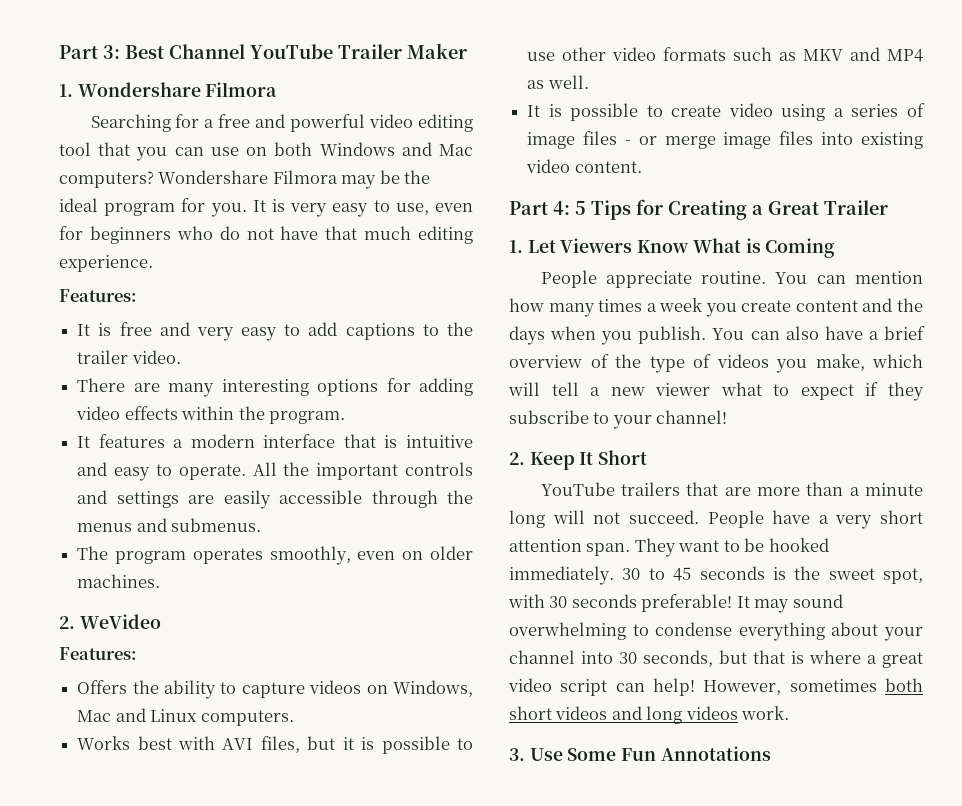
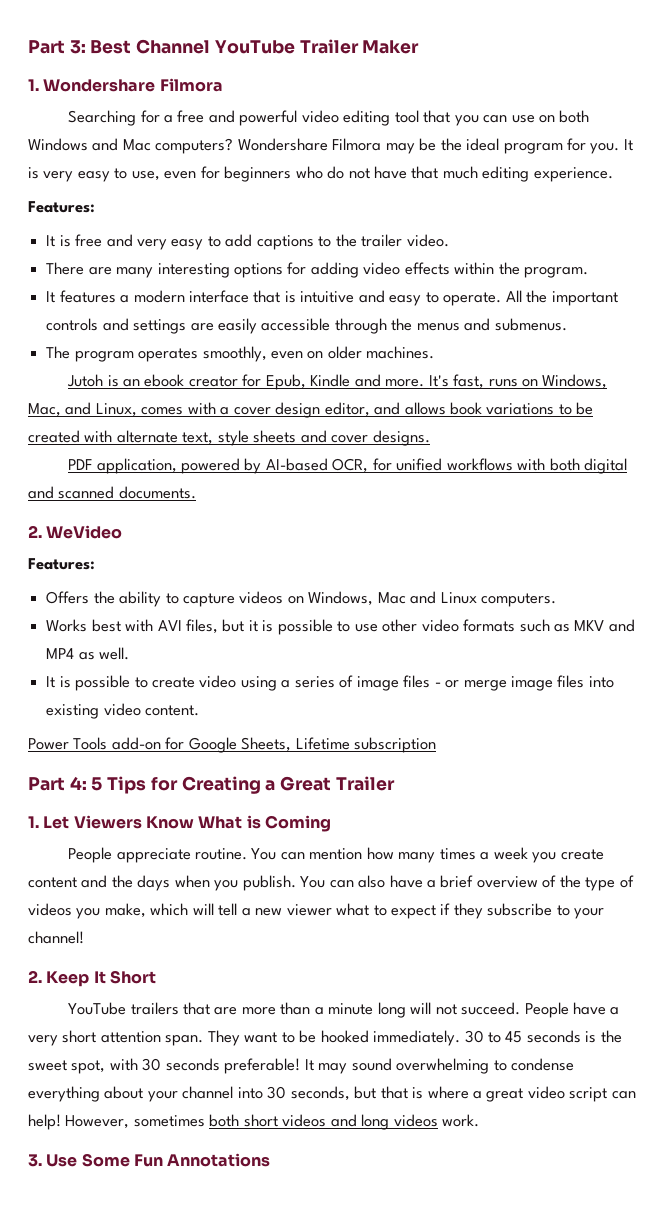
+ Jutoh is an ebook creator for Epub, Kindle and more. It's fast, runs on Windows, Mac, and Linux, comes with a cover design editor, and allows book variations to be created with alternate text, style sheets and cover designs.
+ PDF application, powered by AI-based OCR, for unified workflows with both digital and scanned documents.
+ Power Tools add-on for Google Sheets, Lifetime subscription

